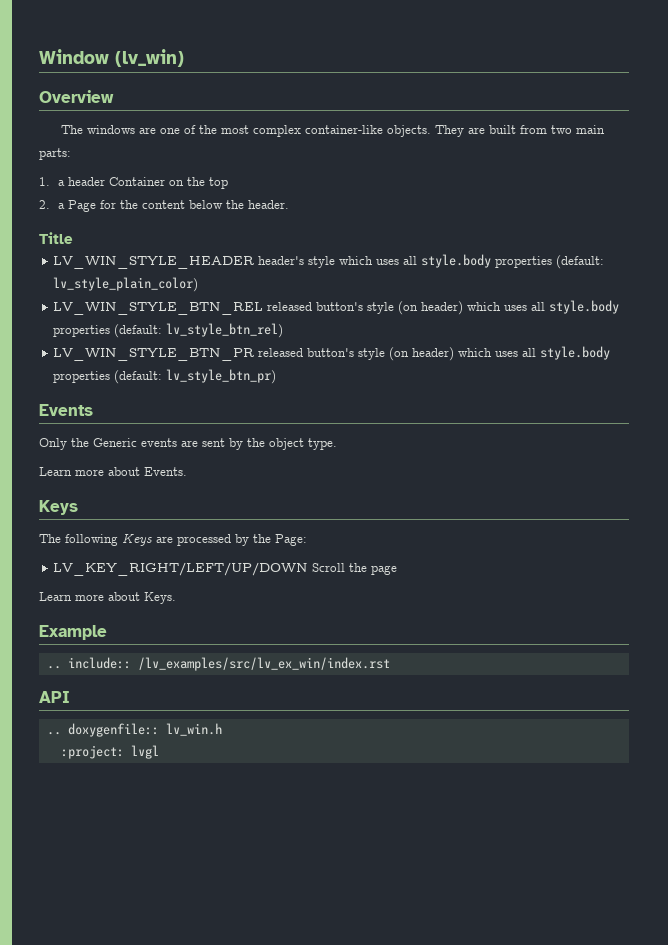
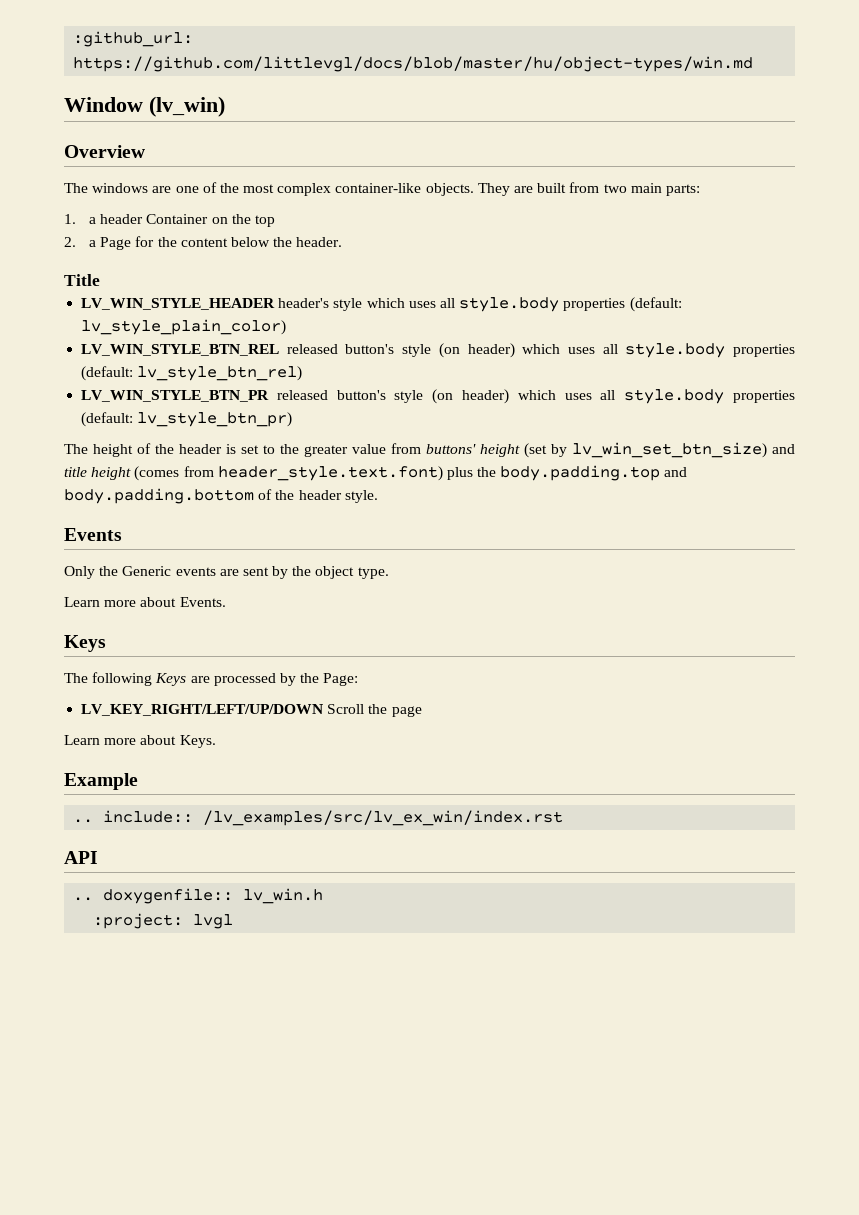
+ :github_url: https://github.com/littlevgl/docs/blob/master/hu/object-types/win.md
+ The height of the header is set to the greater value from buttons' height (set by lv_win_set_btn_size) and title height (comes from header_style.text.font) plus the body.padding.top and body.padding.bottom of the header style.

